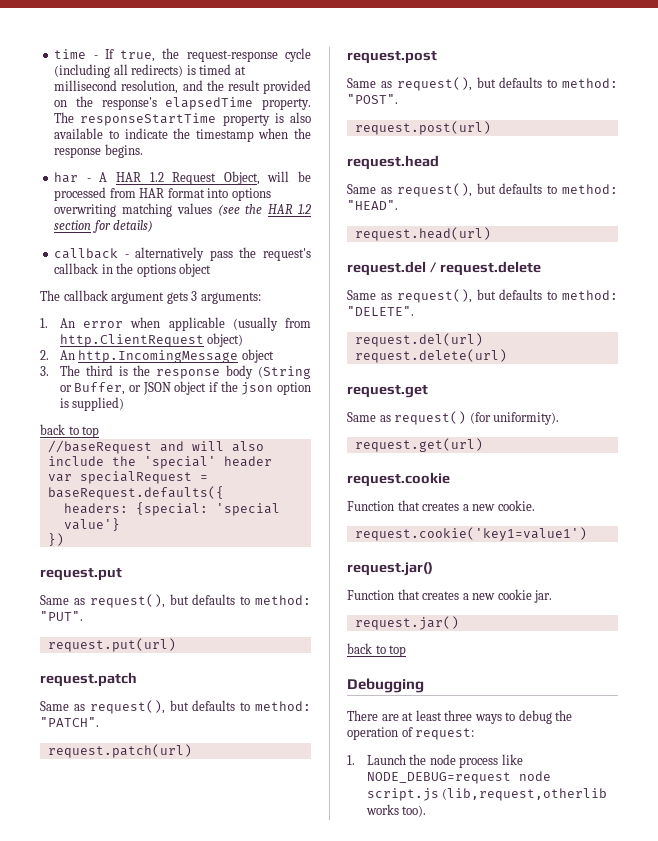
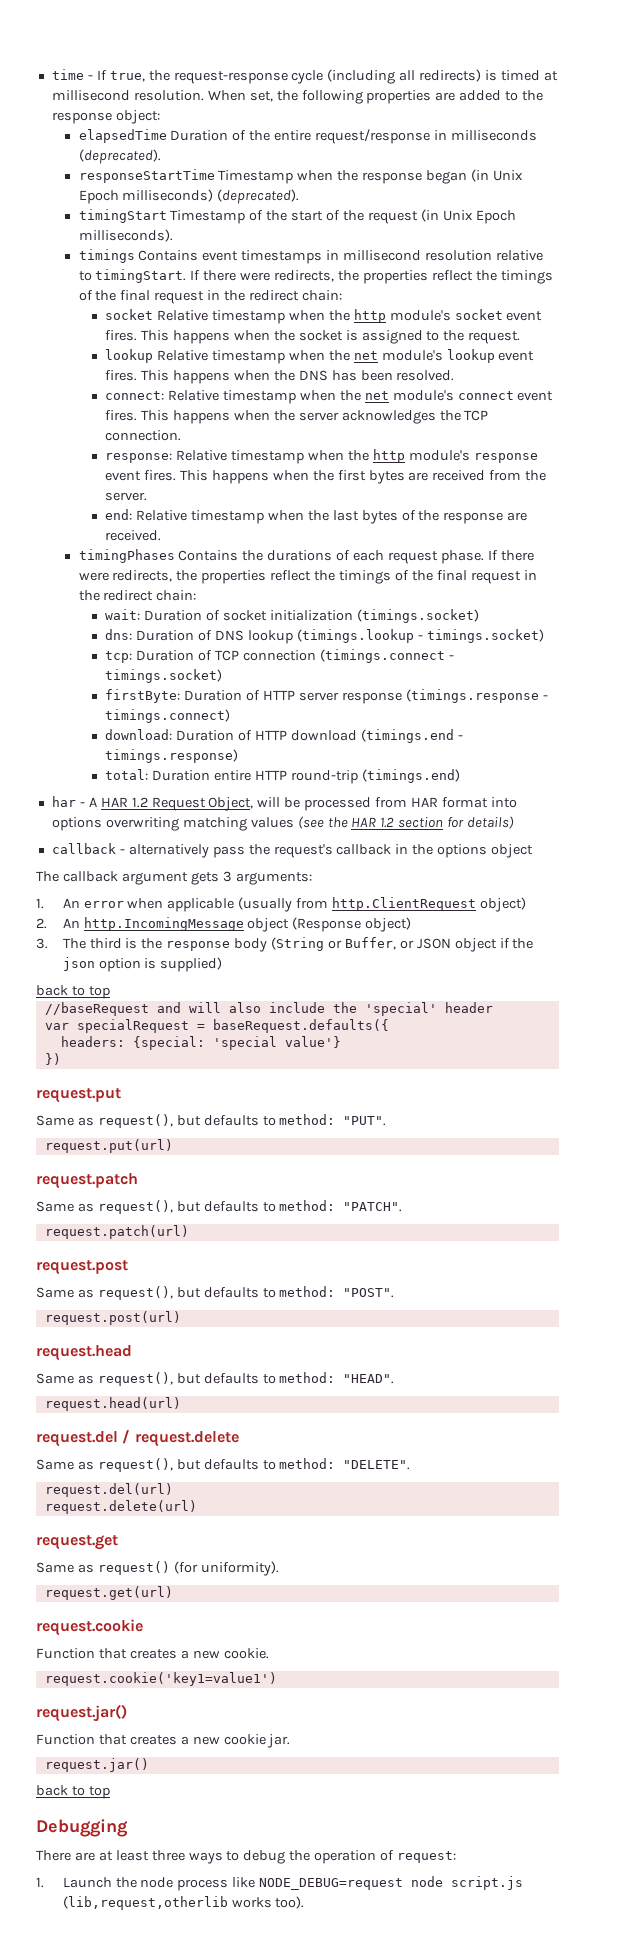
- time - If true, the request-response cycle (including all redirects) is timed at millisecond resolution, and the result provided on the response's elapsedTime property. The responseStartTime property is also available to indicate the timestamp when the response begins.
+ time - If true, the request-response cycle (including all redirects) is timed at millisecond resolution. When set, the following properties are added to the response object:
+ elapsedTime Duration of the entire request/response in milliseconds (deprecated).
+ responseStartTime Timestamp when the response began (in Unix Epoch milliseconds) (deprecated).
+ timingStart Timestamp of the start of the request (in Unix Epoch milliseconds).
+ timings Contains event timestamps in millisecond resolution relative to timingStart. If there were redirects, the properties reflect the timings of the final request in the redirect chain:
+ socket Relative timestamp when the http module's socket event fires. This happens when the socket is assigned to the request.
+ lookup Relative timestamp when the net module's lookup event fires. This happens when the DNS has been resolved.
+ connect: Relative timestamp when the net module's connect event fires. This happens when the server acknowledges the TCP connection.
+ response: Relative timestamp when the http module's response event fires. This happens when the first bytes are received from the server.
+ end: Relative timestamp when the last bytes of the response are received.
+ timingPhases Contains the durations of each request phase. If there were redirects, the properties reflect the timings of the final request in the redirect chain:
+ wait: Duration of socket initialization (timings.socket)
+ dns: Duration of DNS lookup (timings.lookup - timings.socket)
+ tcp: Duration of TCP connection (timings.connect - timings.socket)
+ firstByte: Duration of HTTP server response (timings.response - timings.connect)
+ download: Duration of HTTP download (timings.end - timings.response)
+ total: Duration entire HTTP round-trip (timings.end)
- 2. An http.IncomingMessage object
+ 2. An http.IncomingMessage object (Response object)

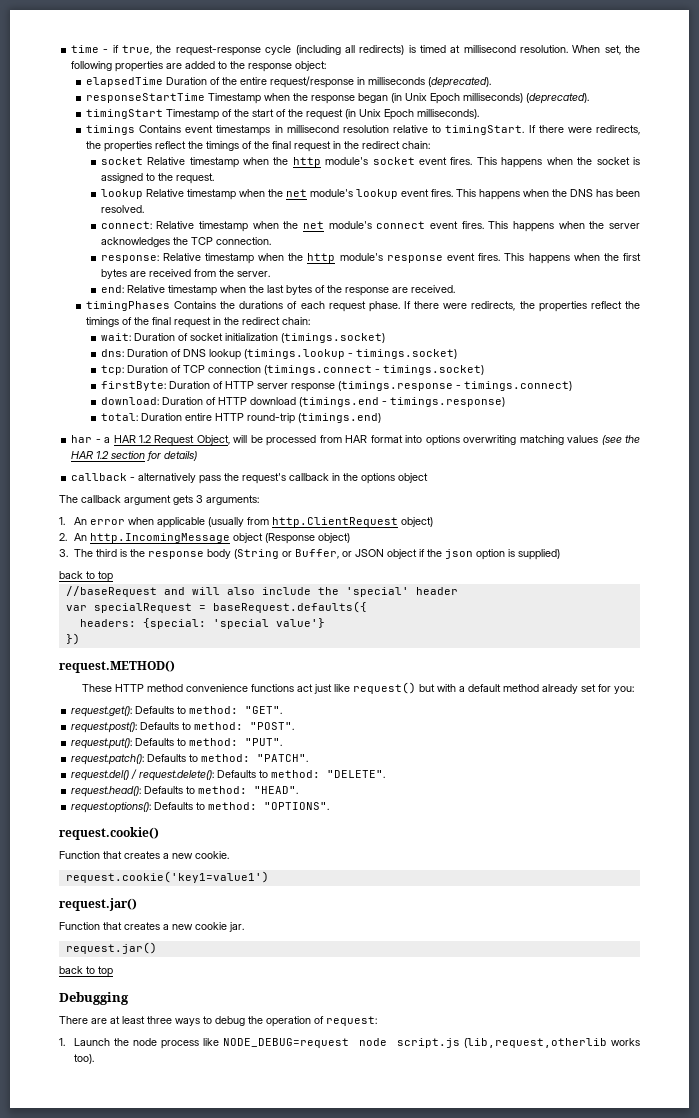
- time - If true, the request-response cycle (including all redirects) is timed at millisecond resolution.
+ time - if true, the request-response cycle (including all redirects) is timed at millisecond resolution.
- har - A HAR 1.2 Request Object, will be processed from HAR format into options overwriting matching values (see the HAR 1.2 section for details)
+ har - a HAR 1.2 Request Object, will be processed from HAR format into options overwriting matching values (see the HAR 1.2 section for details)
- request.put
- Same as request(), but defaults to method: "PUT".
- request.put(url)
- request.patch
- Same as request(), but defaults to method: "PATCH".
- request.patch(url)
- request.post
- Same as request(), but defaults to method: "POST".
- request.post(url)
- request.head
- Same as request(), but defaults to method: "HEAD".
- request.head(url)
- request.del / request.delete
- Same as request(), but defaults to method: "DELETE".
- request.del(url)
- request.delete(url)
- request.get
- Same as request() (for uniformity).
- request.get(url)
- request.cookie
+ request.METHOD()
+ These HTTP method convenience functions act just like request() but with a default method already set for you:
+ request.get(): Defaults to method: "GET".
+ request.post(): Defaults to method: "POST".
+ request.put(): Defaults to method: "PUT".
+ request.patch(): Defaults to method: "PATCH".
+ request.del() / request.delete(): Defaults to method: "DELETE".
+ request.head(): Defaults to method: "HEAD".
+ request.options(): Defaults to method: "OPTIONS".
+ request.cookie()

